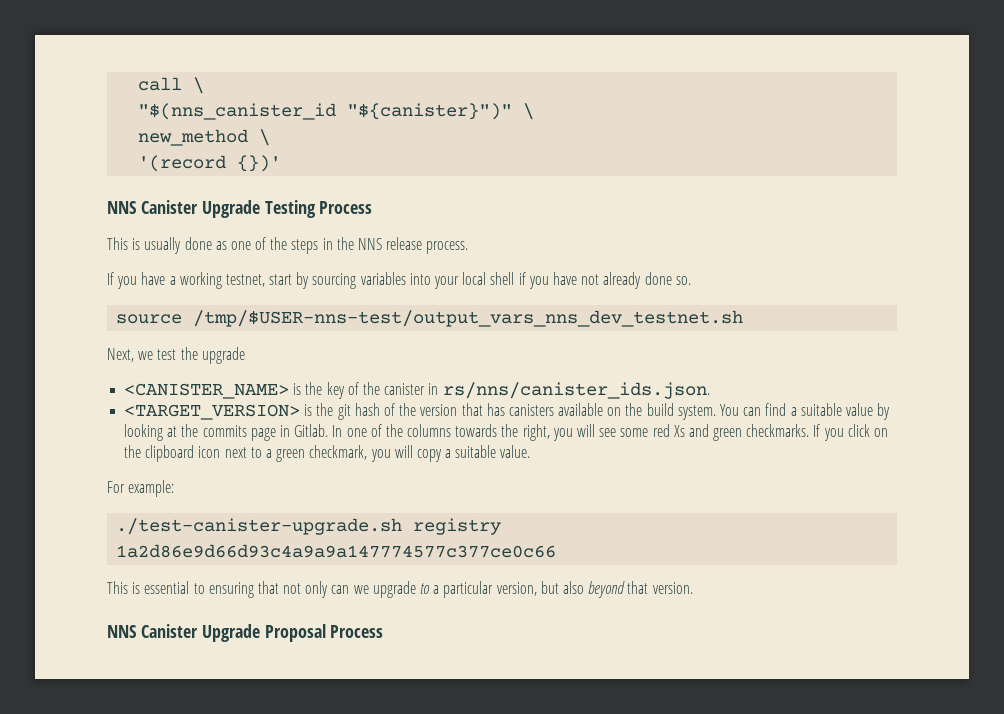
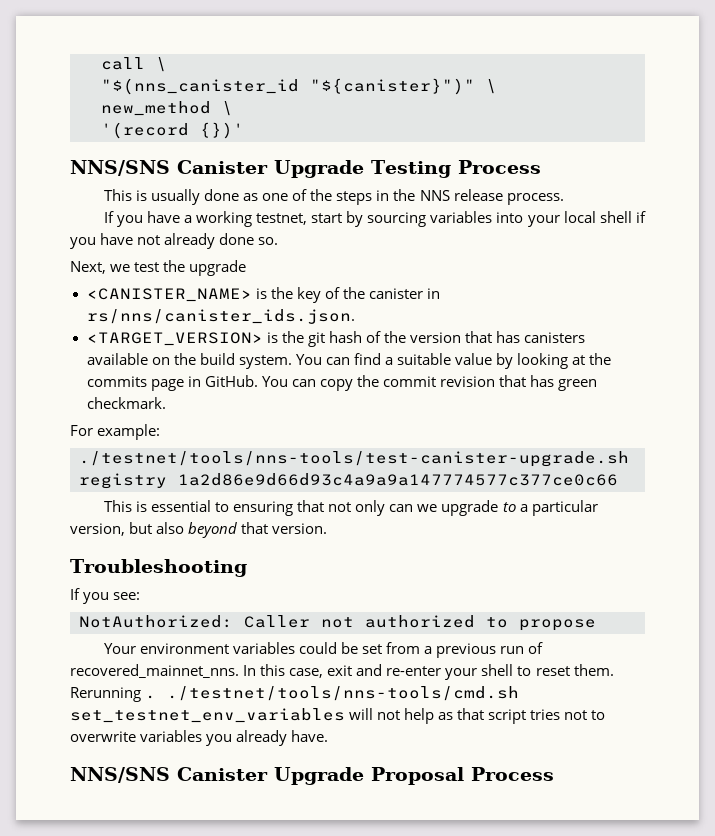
- NNS Canister Upgrade Testing Process
+ NNS/SNS Canister Upgrade Testing Process
- source /tmp/$USER-nns-test/output_vars_nns_dev_testnet.sh
- You can find a suitable value by looking at the commits page in Gitlab. In one of the columns towards the right, you will see some red Xs and green checkmarks. If you click on the clipboard icon next to a green checkmark, you will copy a suitable value.
+ You can find a suitable value by looking at the commits page in GitHub. You can copy the commit revision that has green checkmark.
- ./test-canister-upgrade.sh registry 1a2d86e9d66d93c4a9a9a147774577c377ce0c66
+ ./testnet/tools/nns-tools/test-canister-upgrade.sh registry 1a2d86e9d66d93c4a9a9a147774577c377ce0c66
- NNS Canister Upgrade Proposal Process
+ Troubleshooting
+ If you see:
+ NotAuthorized: Caller not authorized to propose
+ Your environment variables could be set from a previous run of recovered_mainnet_nns. In this case, exit and re-enter your shell to reset them. Rerunning . ./testnet/tools/nns-tools/cmd.sh set_testnet_env_variables will not help as that script tries not to overwrite variables you already have.
+ NNS/SNS Canister Upgrade Proposal Process

